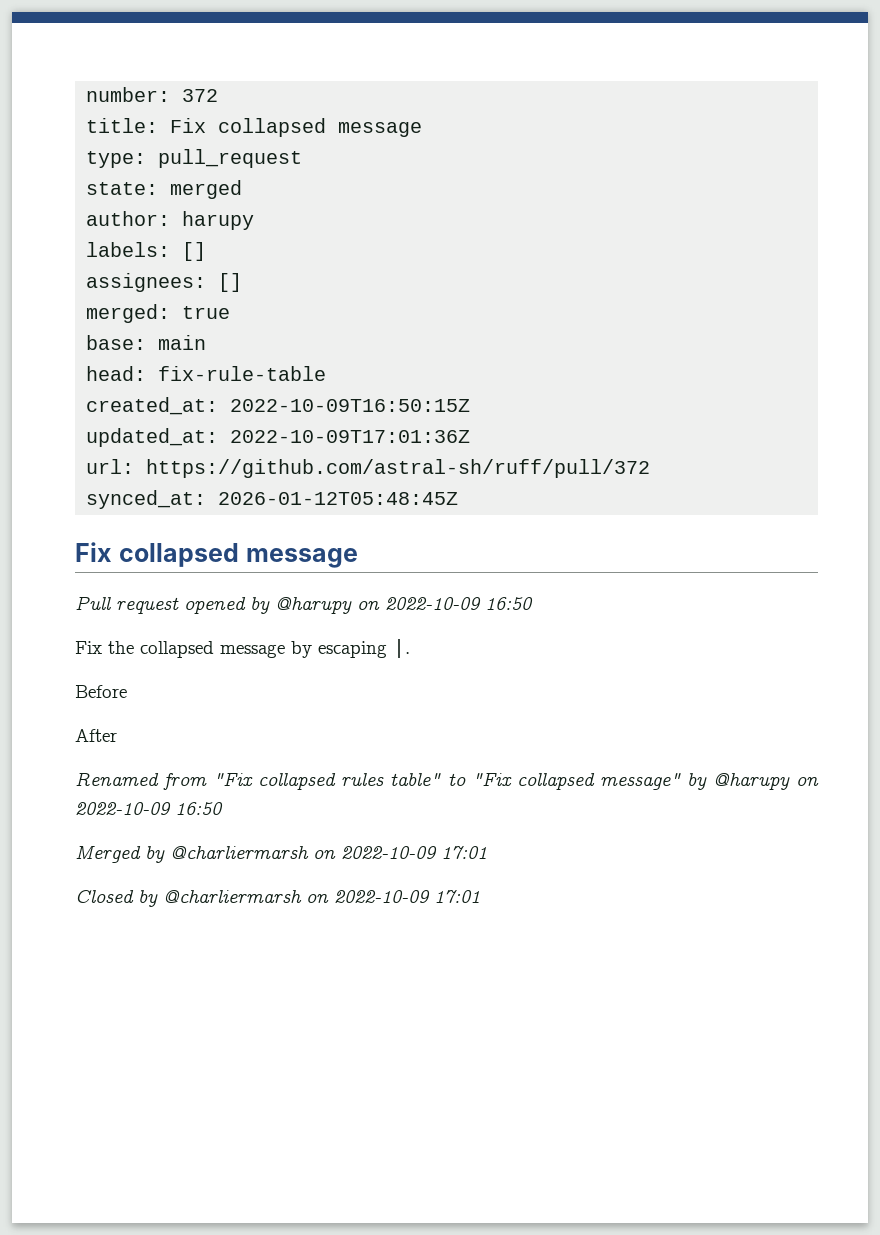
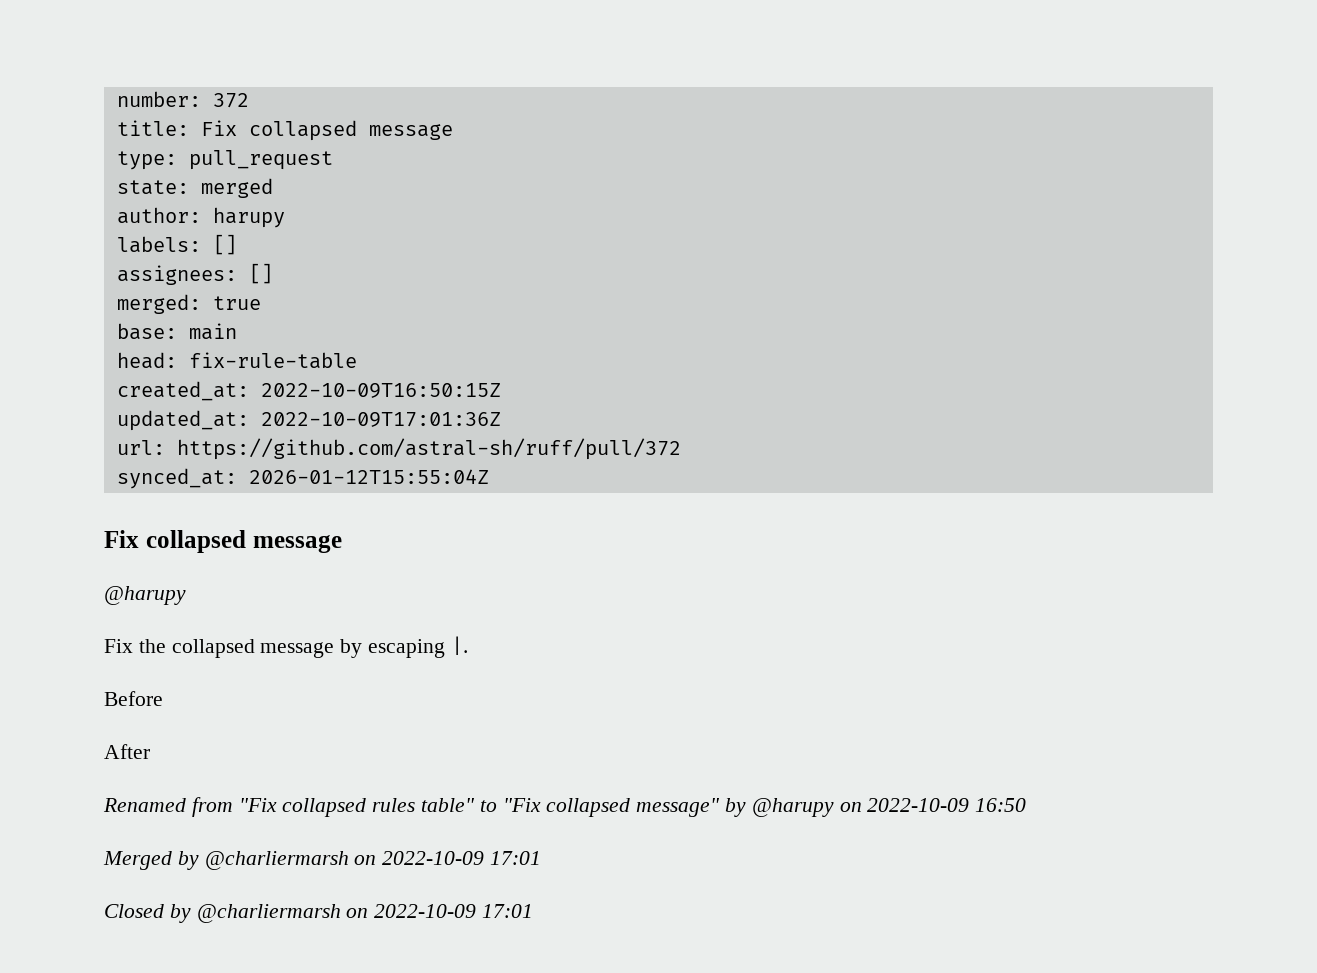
- synced_at: 2026-01-12T05:48:45Z
+ synced_at: 2026-01-12T15:55:04Z
  Fix collapsed message
- Pull request opened by @harupy on 2022-10-09 16:50
+ @harupy

